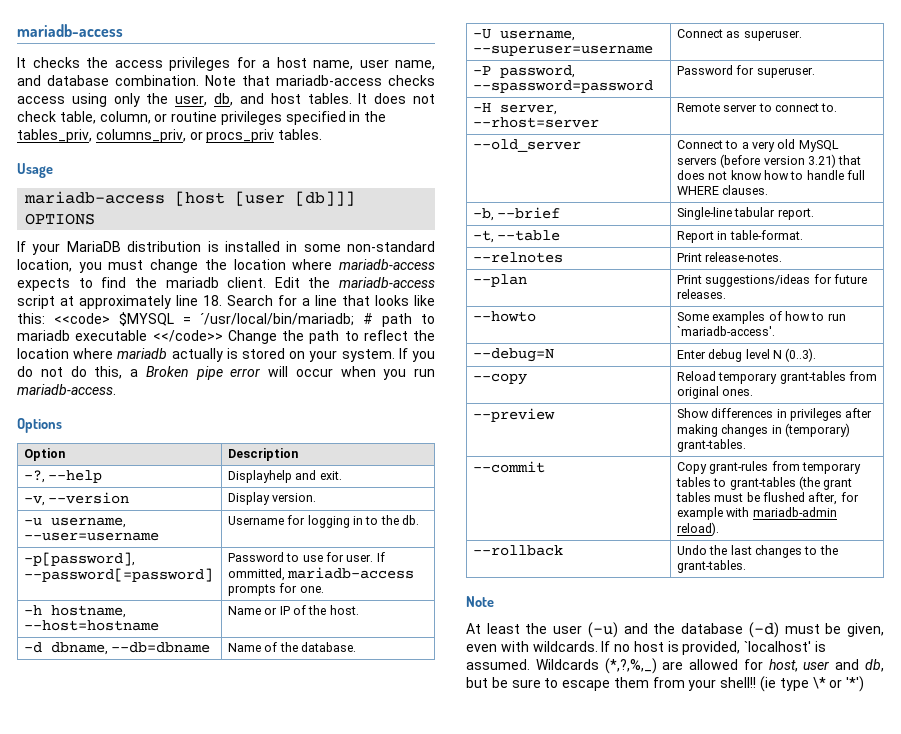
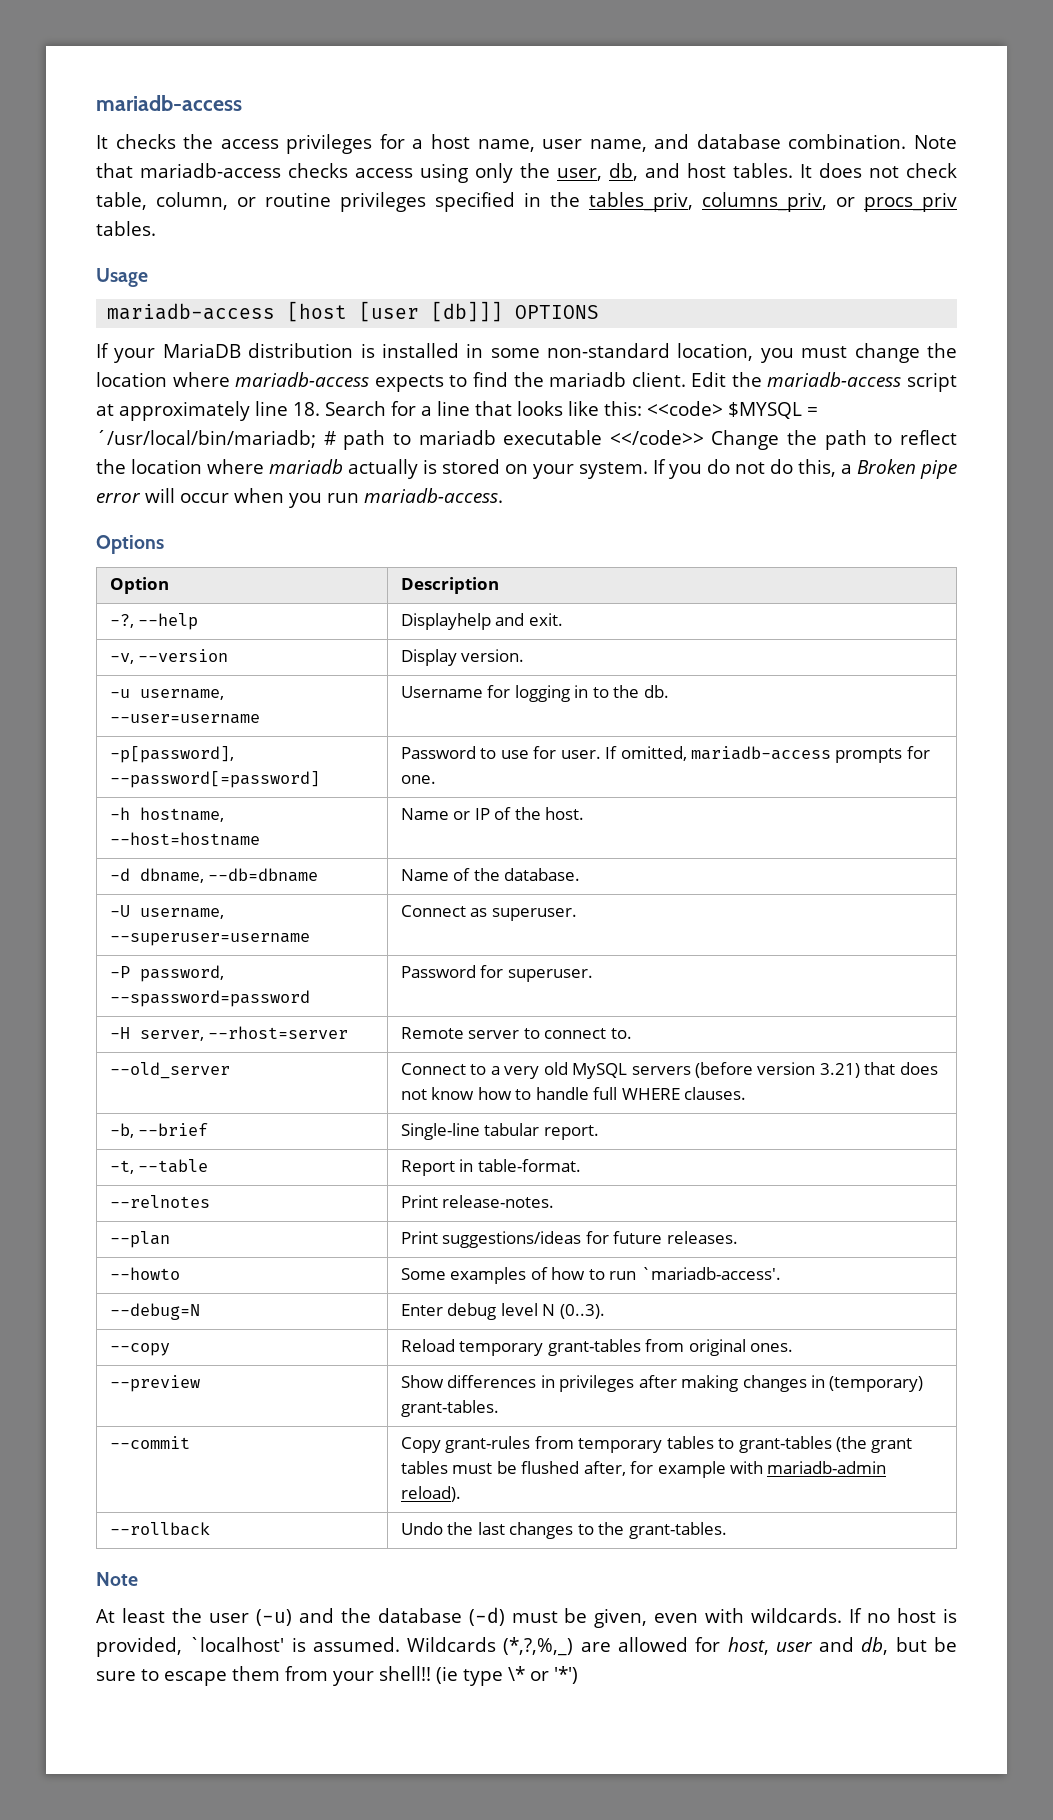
- -p[password], --password[=password] | Password to use for user. If ommitted, mariadb-access prompts for one.
+ -p[password], --password[=password] | Password to use for user. If omitted, mariadb-access prompts for one.

